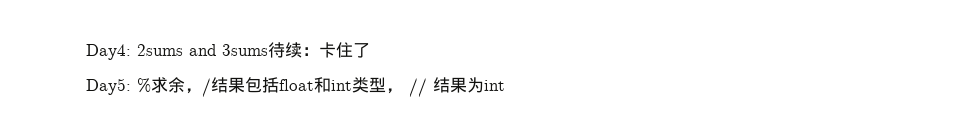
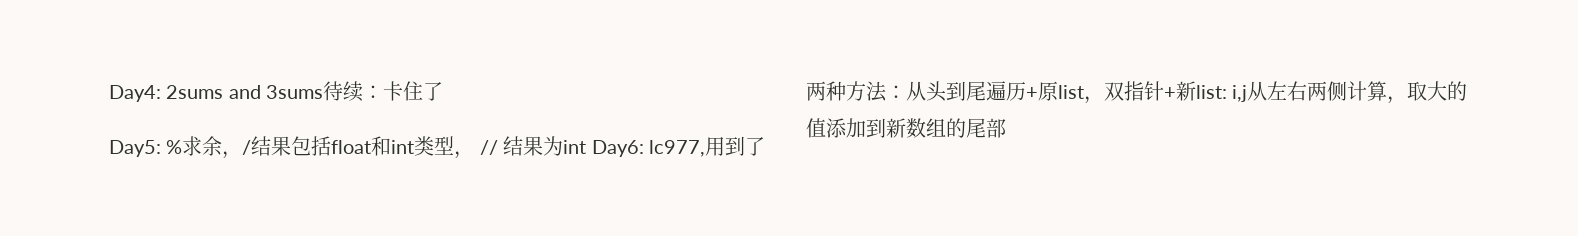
- Day5: %求余，/结果包括float和int类型， // 结果为int
+ Day5: %求余，/结果包括float和int类型， // 结果为int Day6: lc977,用到了两种方法：从头到尾遍历+原list，双指针+新list: i,j从左右两侧计算，取大的值添加到新数组的尾部

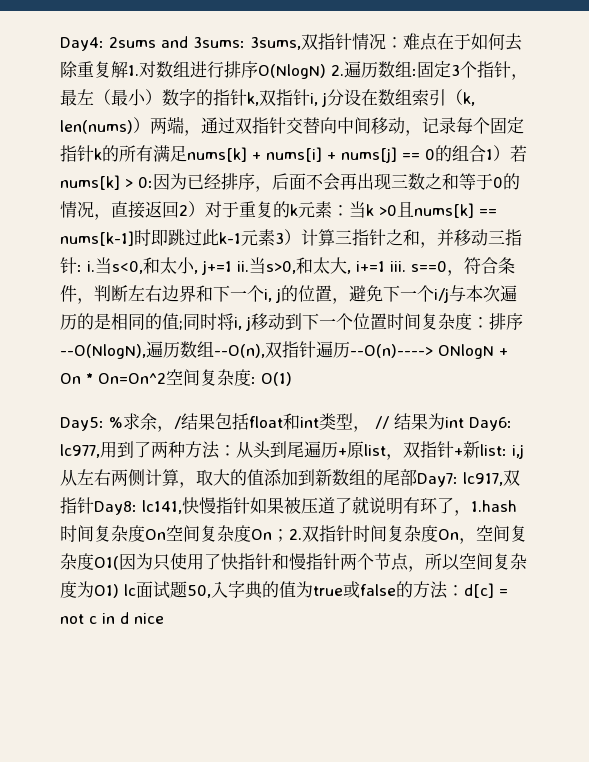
- Day4: 2sums and 3sums待续：卡住了
+ Day4: 2sums and 3sums: 3sums,双指针情况：难点在于如何去除重复解1.对数组进行排序O(NlogN) 2.遍历数组:固定3个指针，最左（最小）数字的指针k,双指针i, j分设在数组索引（k, len(nums)）两端，通过双指针交替向中间移动，记录每个固定指针k的所有满足nums[k] + nums[i] + nums[j] == 0的组合1）若nums[k] > 0:因为已经排序，后面不会再出现三数之和等于0的情况，直接返回2）对于重复的k元素：当k >0且nums[k] == nums[k-1]时即跳过此k-1元素3）计算三指针之和，并移动三指针: i.当s<0,和太小, j+=1 ii.当s>0,和太大, i+=1 iii. s==0，符合条件，判断左右边界和下一个i, j的位置，避免下一个i/j与本次遍历的是相同的值;同时将i, j移动到下一个位置时间复杂度：排序--O(NlogN),遍历数组--O(n),双指针遍历--O(n)----> ONlogN + On * On=On^2空间复杂度: O(1)
- Day5: %求余，/结果包括float和int类型， // 结果为int Day6: lc977,用到了两种方法：从头到尾遍历+原list，双指针+新list: i,j从左右两侧计算，取大的值添加到新数组的尾部
+ Day5: %求余，/结果包括float和int类型， // 结果为int Day6: lc977,用到了两种方法：从头到尾遍历+原list，双指针+新list: i,j从左右两侧计算，取大的值添加到新数组的尾部Day7: lc917,双指针Day8: lc141,快慢指针如果被压道了就说明有环了，1.hash时间复杂度On空间复杂度On；2.双指针时间复杂度On，空间复杂度O1(因为只使用了快指针和慢指针两个节点，所以空间复杂度为O1) lc面试题50,入字典的值为true或false的方法：d[c] = not c in d nice

